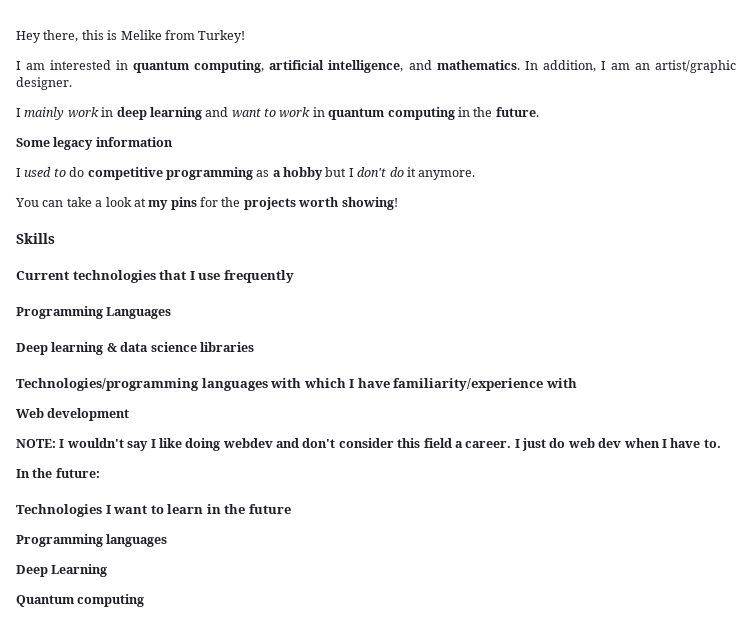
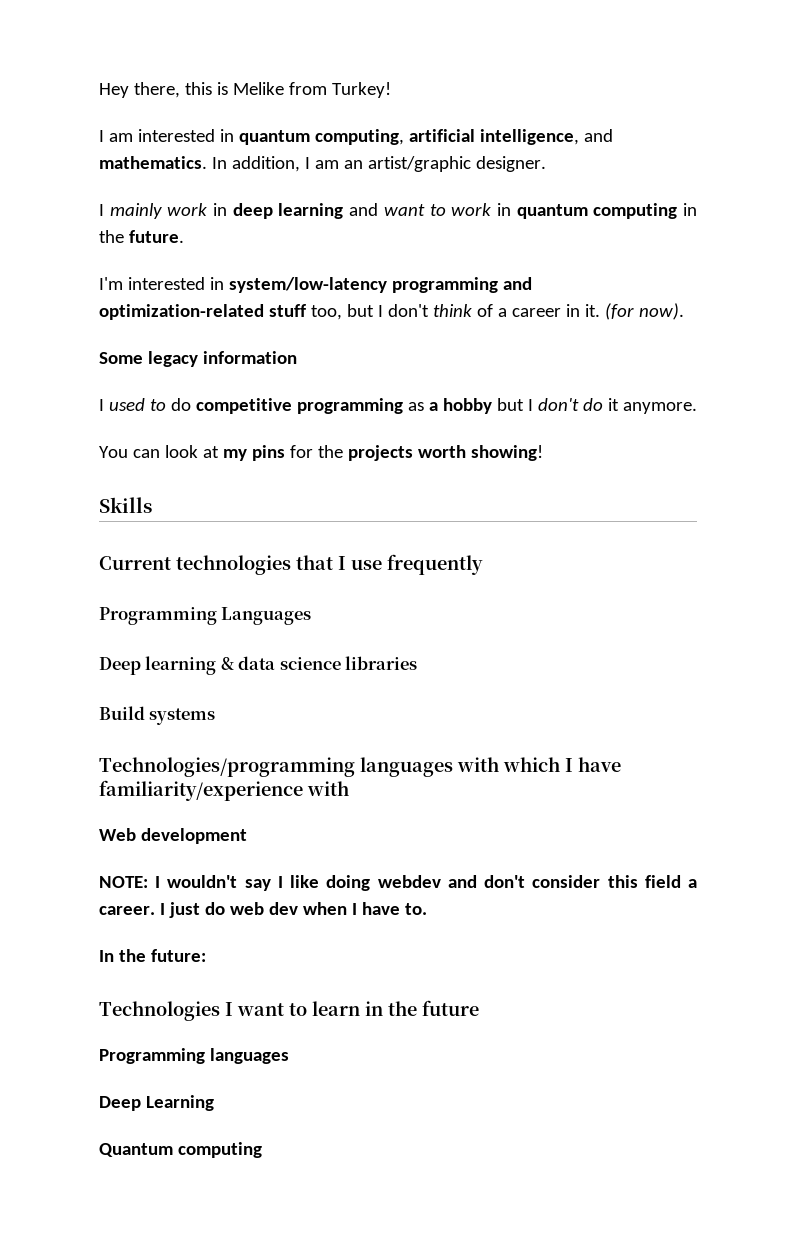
+ I'm interested in system/low-latency programming and optimization-related stuff too, but I don't think of a career in it. (for now).
- You can take a look at my pins for the projects worth showing!
+ You can look at my pins for the projects worth showing!
+ Build systems

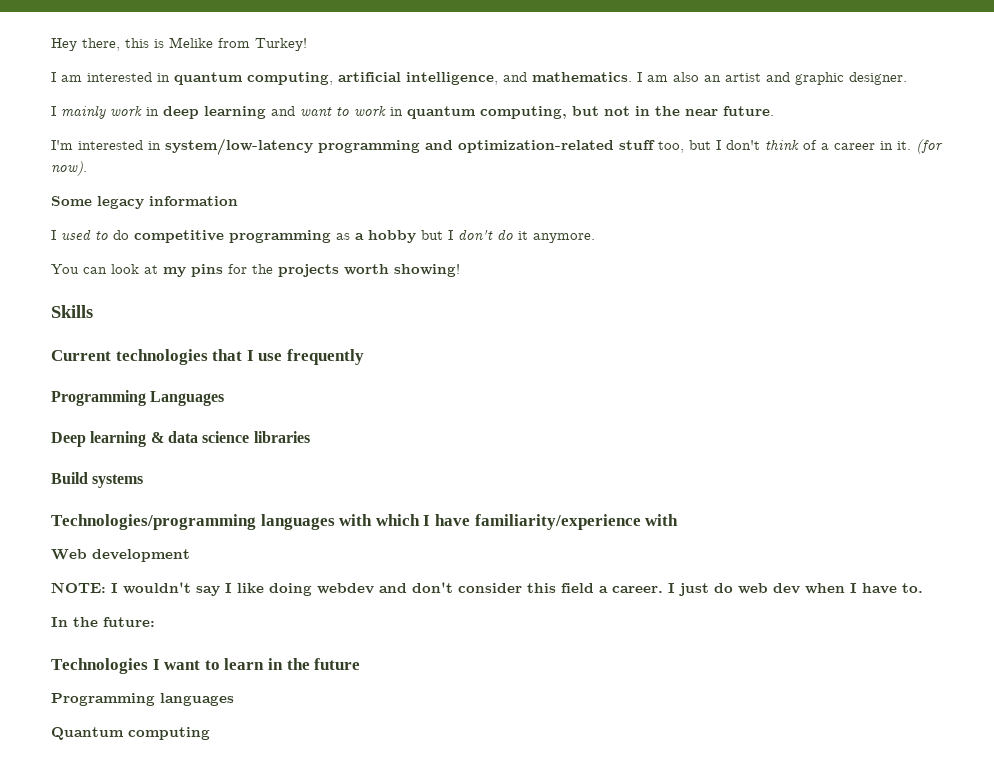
- In addition, I am an artist/graphic designer.
+ I am also an artist and graphic designer.
- I mainly work in deep learning and want to work in quantum computing in the future.
+ I mainly work in deep learning and want to work in quantum computing, but not in the near future.
- Deep Learning

